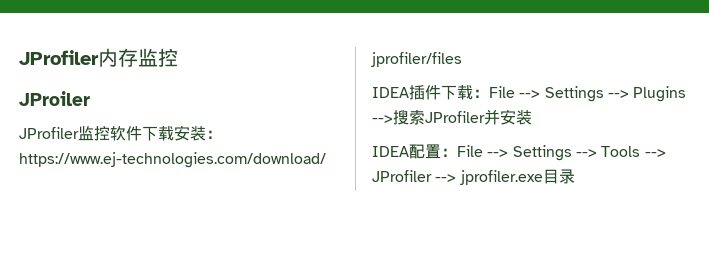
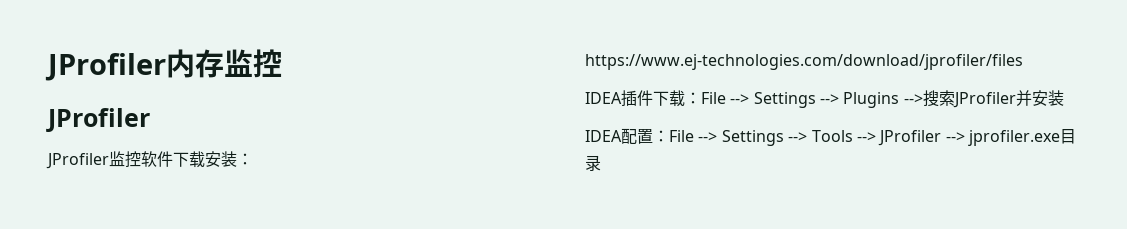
  JProfiler内存监控
- JProiler
+ JProfiler

